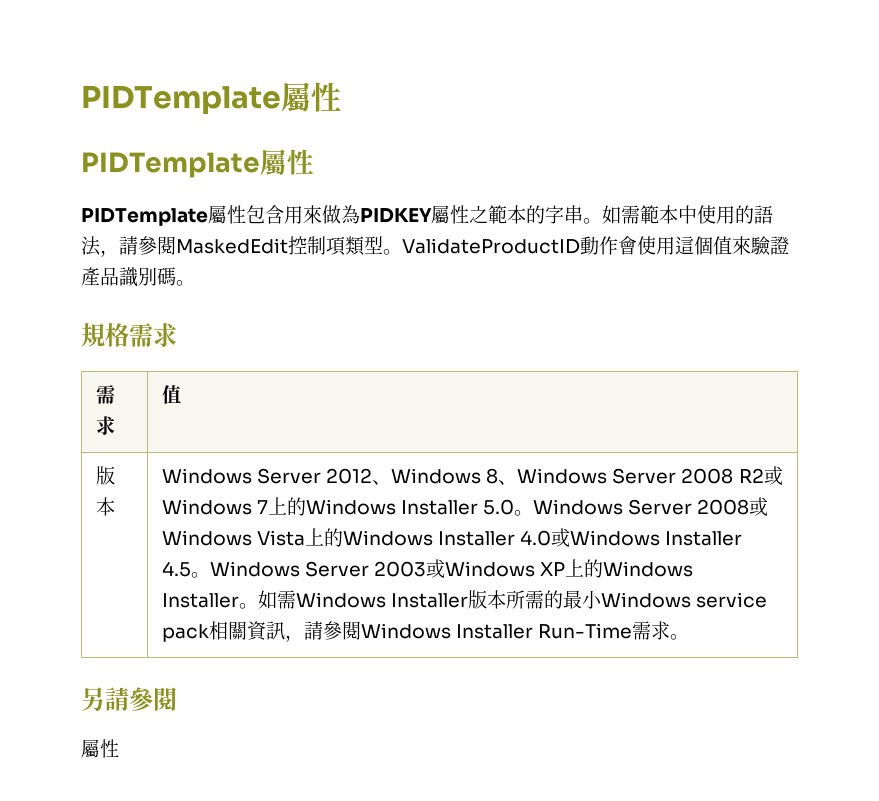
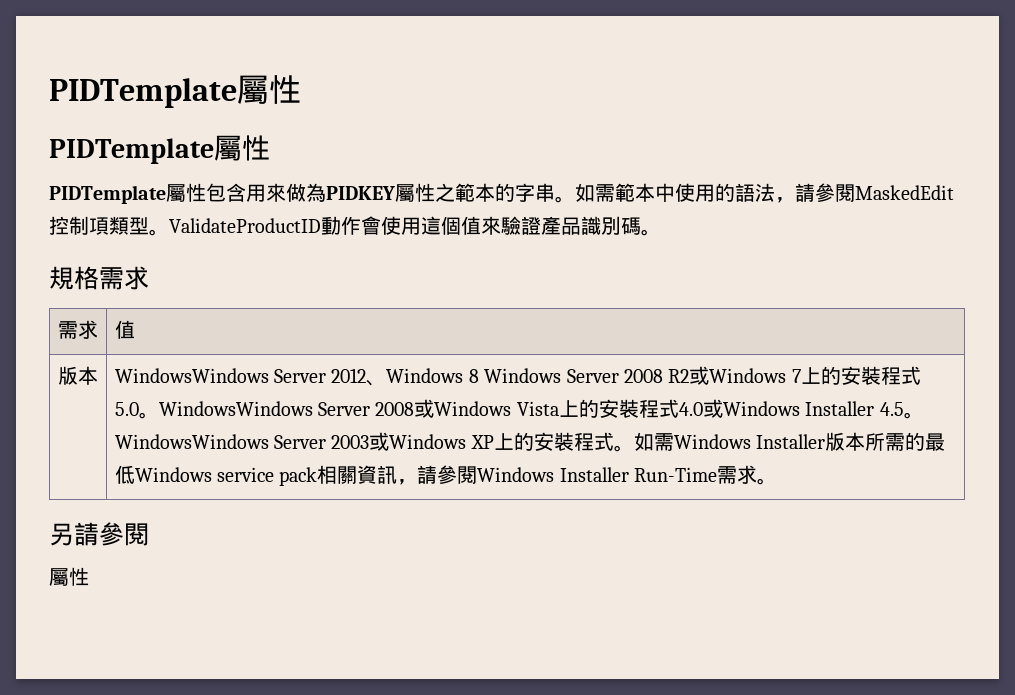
- Windows Server 2012、Windows 8、Windows Server 2008 R2或Windows 7上的Windows Installer 5.0。Windows Server 2008或Windows Vista上的Windows Installer 4.0或Windows Installer 4.5。
+ WindowsWindows Server 2012、Windows 8 Windows Server 2008 R2或Windows 7上的安裝程式5.0。WindowsWindows Server 2008或Windows Vista上的安裝程式4.0或Windows Installer 4.5。
- Windows Server 2003或Windows XP上的Windows Installer。
+ WindowsWindows Server 2003或Windows XP上的安裝程式。
- 如需Windows Installer版本所需的最小Windows service pack相關資訊，請參閱Windows Installer Run-Time需求。
+ 如需Windows Installer版本所需的最低Windows service pack相關資訊，請參閱Windows Installer Run-Time需求。

